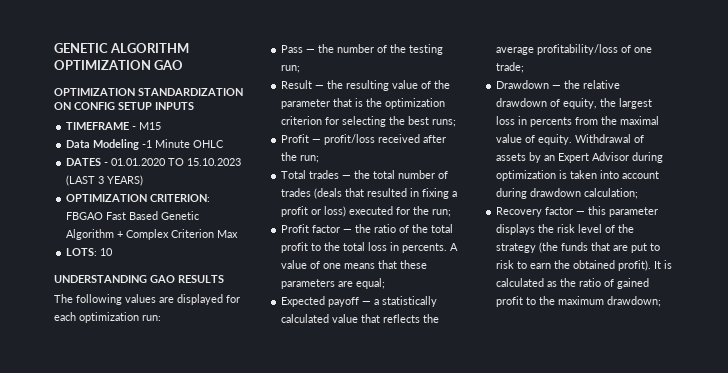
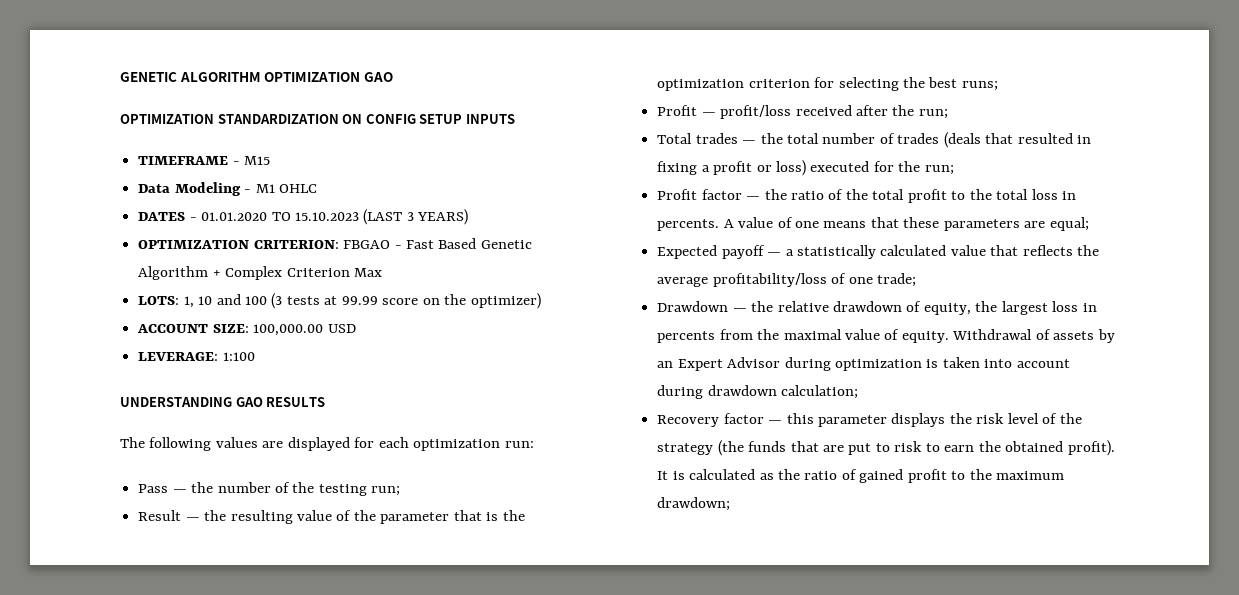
- Data Modeling -1 Minute OHLC
+ Data Modeling - M1 OHLC
- OPTIMIZATION CRITERION: FBGAO Fast Based Genetic Algorithm + Complex Criterion Max
+ OPTIMIZATION CRITERION: FBGAO - Fast Based Genetic Algorithm + Complex Criterion Max
- LOTS: 10
+ LOTS: 1, 10 and 100 (3 tests at 99.99 score on the optimizer)
+ ACCOUNT SIZE: 100,000.00 USD
+ LEVERAGE: 1:100

